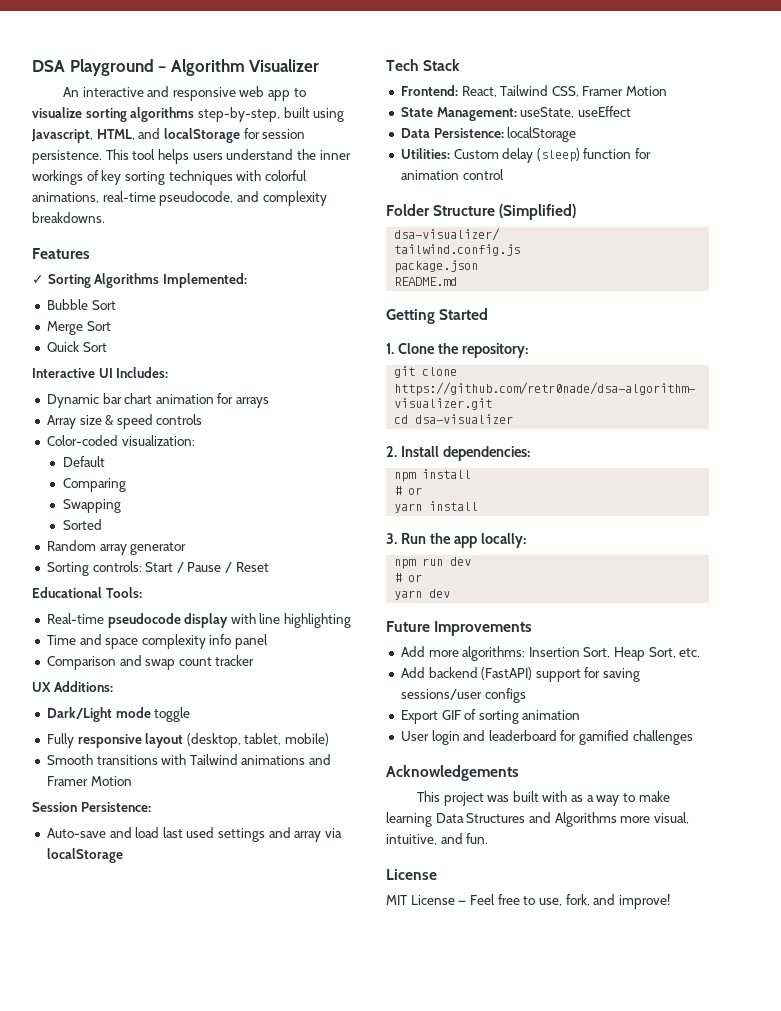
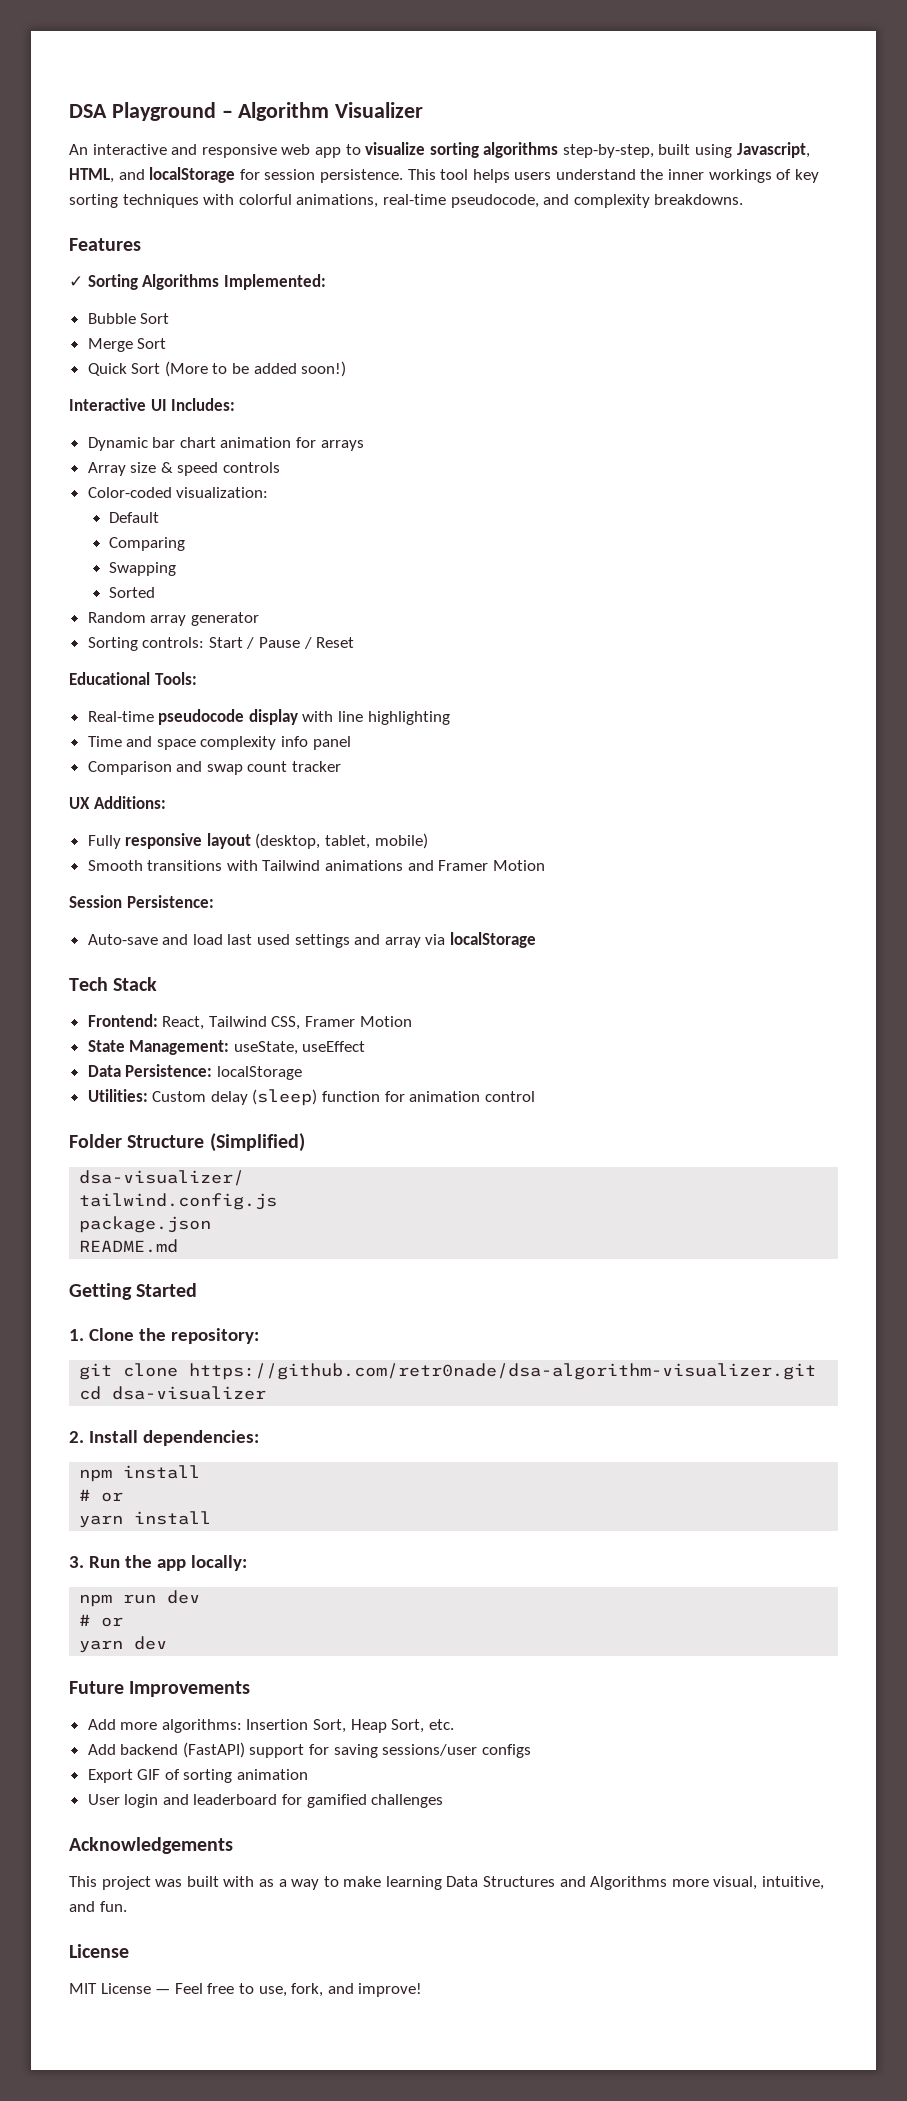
- Quick Sort
+ Quick Sort (More to be added soon!)
- Dark/Light mode toggle

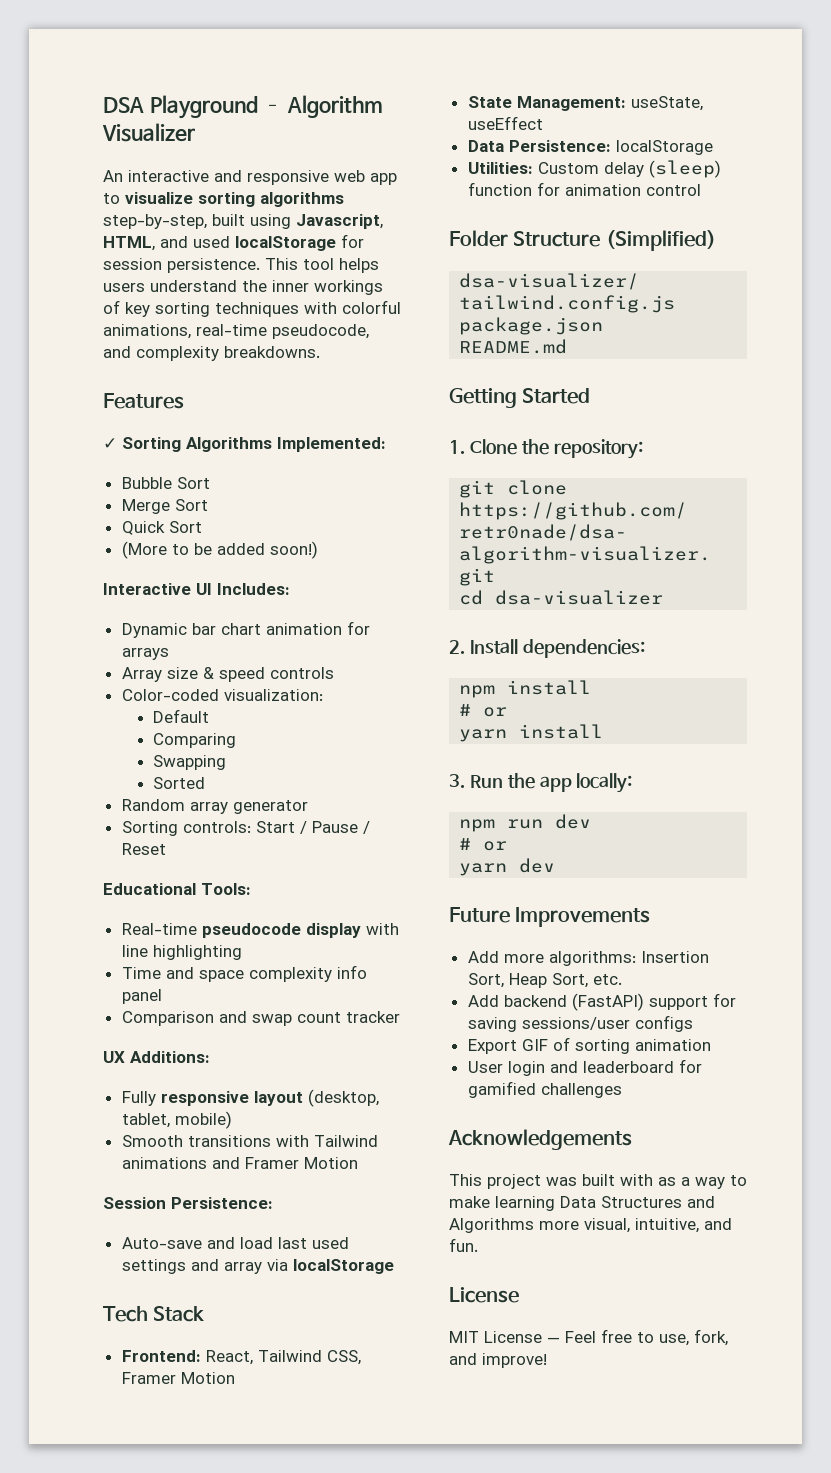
- An interactive and responsive web app to visualize sorting algorithms step-by-step, built using Javascript, HTML, and localStorage for session persistence.
+ An interactive and responsive web app to visualize sorting algorithms step-by-step, built using Javascript, HTML, and used localStorage for session persistence.
- Quick Sort (More to be added soon!)
+ Quick Sort
+ (More to be added soon!)

